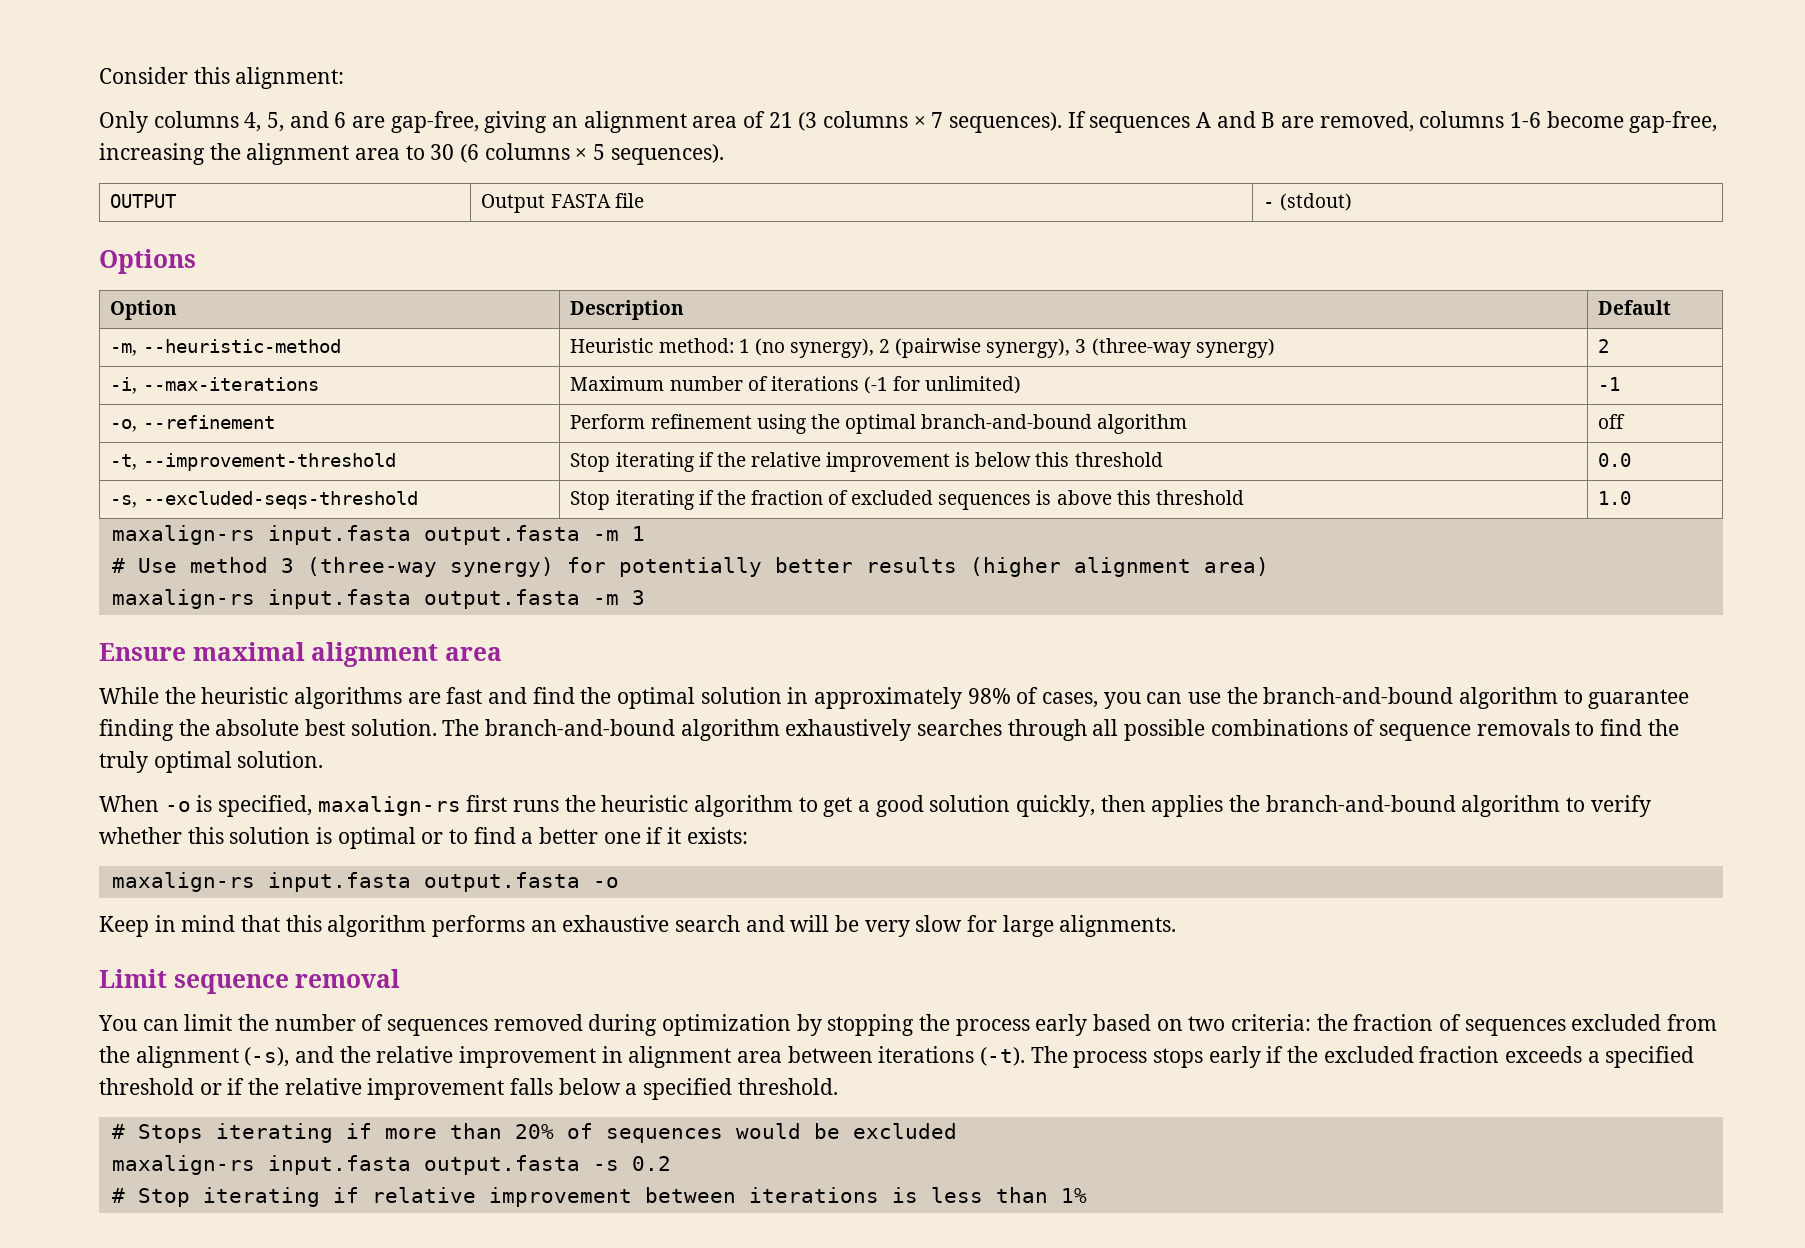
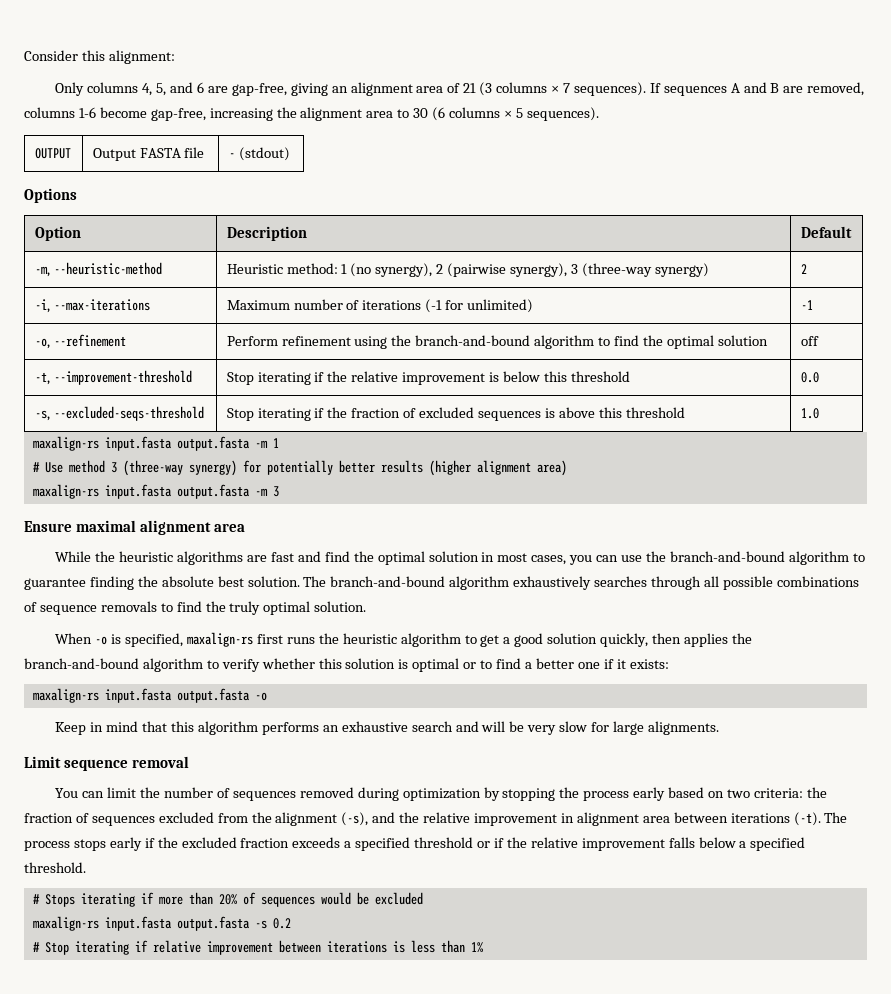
- -o, --refinement | Perform refinement using the optimal branch-and-bound algorithm | off
+ -o, --refinement | Perform refinement using the branch-and-bound algorithm to find the optimal solution | off
- While the heuristic algorithms are fast and find the optimal solution in approximately 98% of cases, you can use the branch-and-bound algorithm to guarantee finding the absolute best solution.
+ While the heuristic algorithms are fast and find the optimal solution in most cases, you can use the branch-and-bound algorithm to guarantee finding the absolute best solution.

